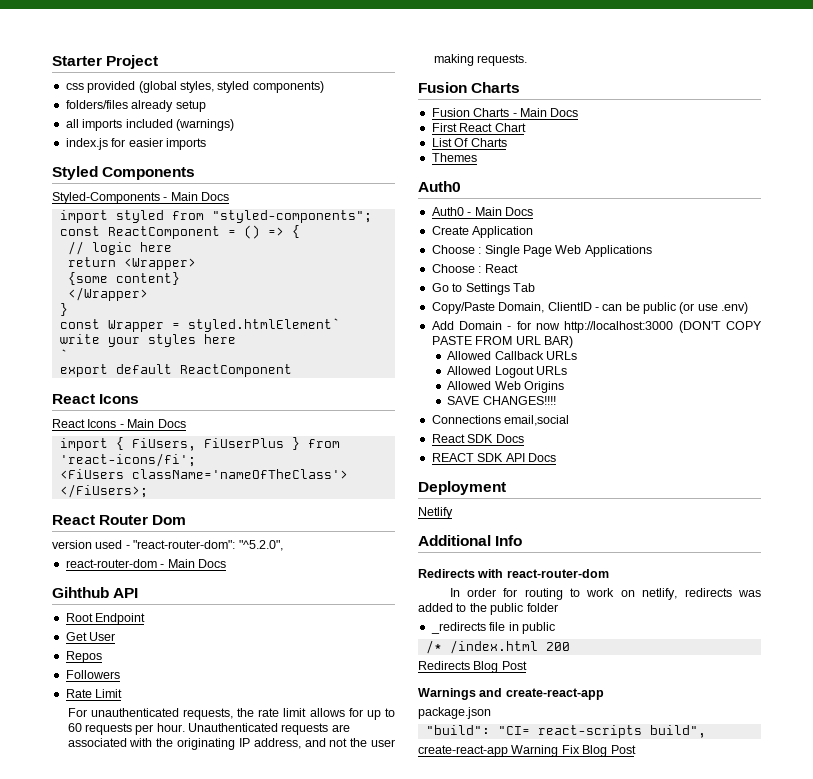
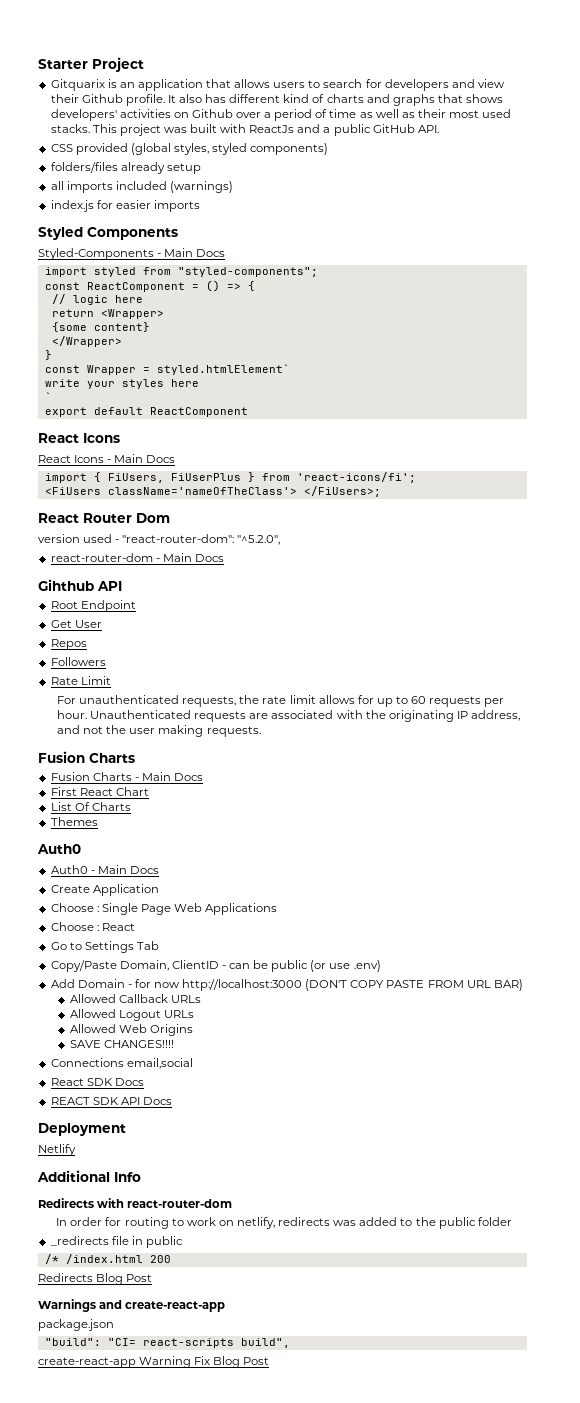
- css provided (global styles, styled components)
+ Gitquarix is an application that allows users to search for developers and view their Github profile. It also has different kind of charts and graphs that shows developers' activities on Github over a period of time as well as their most used stacks. This project was built with ReactJs and a public GitHub API.
+ CSS provided (global styles, styled components)

